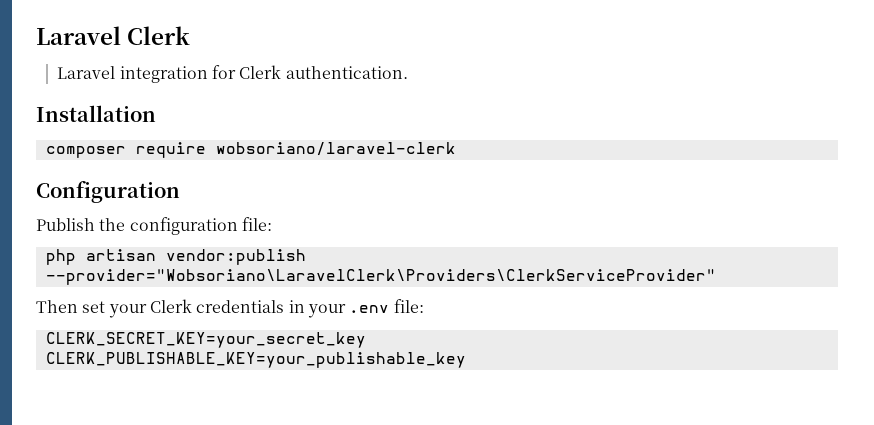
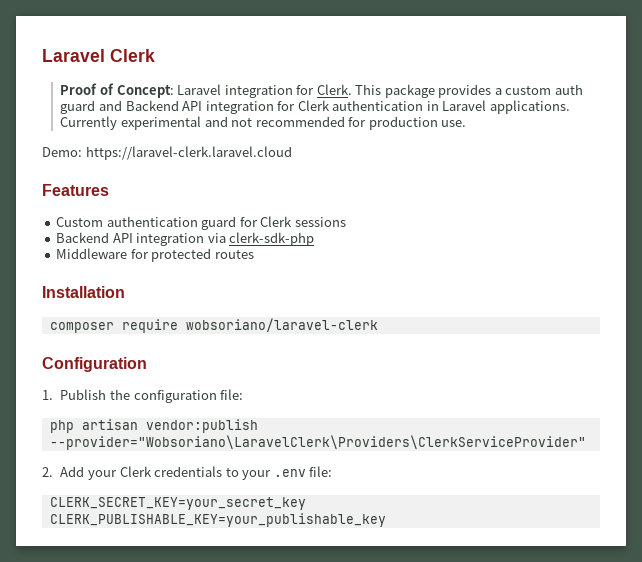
- Laravel integration for Clerk authentication.
+ Proof of Concept: Laravel integration for Clerk. This package provides a custom auth guard and Backend API integration for Clerk authentication in Laravel applications. Currently experimental and not recommended for production use.
+ Demo: https://laravel-clerk.laravel.cloud
+ Features
+ Custom authentication guard for Clerk sessions
+ Backend API integration via clerk-sdk-php
+ Middleware for protected routes
- Publish the configuration file:
+ 1. Publish the configuration file:
- Then set your Clerk credentials in your .env file:
+ 2. Add your Clerk credentials to your .env file:

